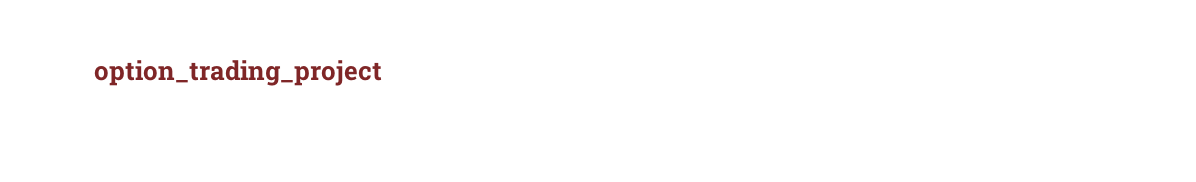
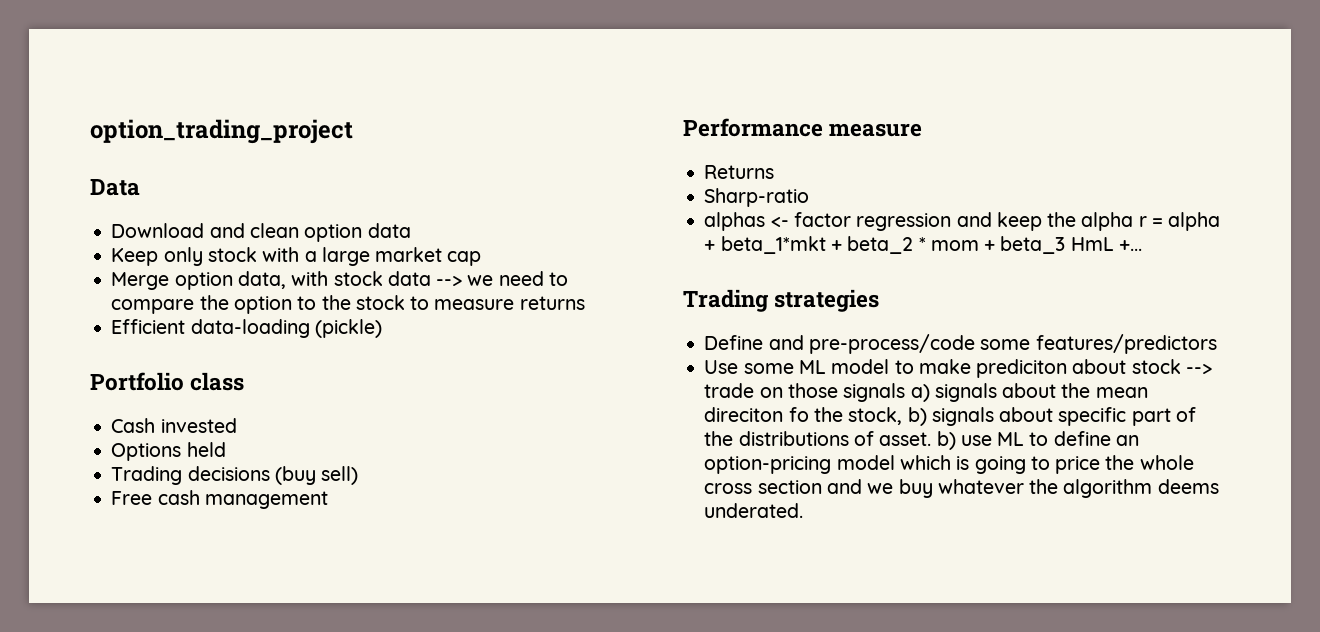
+ Data
+ Download and clean option data
+ Keep only stock with a large market cap
+ Merge option data, with stock data --> we need to compare the option to the stock to measure returns
+ Efficient data-loading (pickle)
+ Portfolio class
+ Cash invested
+ Options held
+ Trading decisions (buy sell)
+ Free cash management
+ Performance measure
+ Returns
+ Sharp-ratio
+ alphas <- factor regression and keep the alpha r = alpha + beta_1*mkt + beta_2 * mom + beta_3 HmL +...
+ Trading strategies
+ Define and pre-process/code some features/predictors
+ Use some ML model to make prediciton about stock --> trade on those signals a) signals about the mean direciton fo the stock, b) signals about specific part of the distributions of asset. b) use ML to define an option-pricing model which is going to price the whole cross section and we buy whatever the algorithm deems underated.

